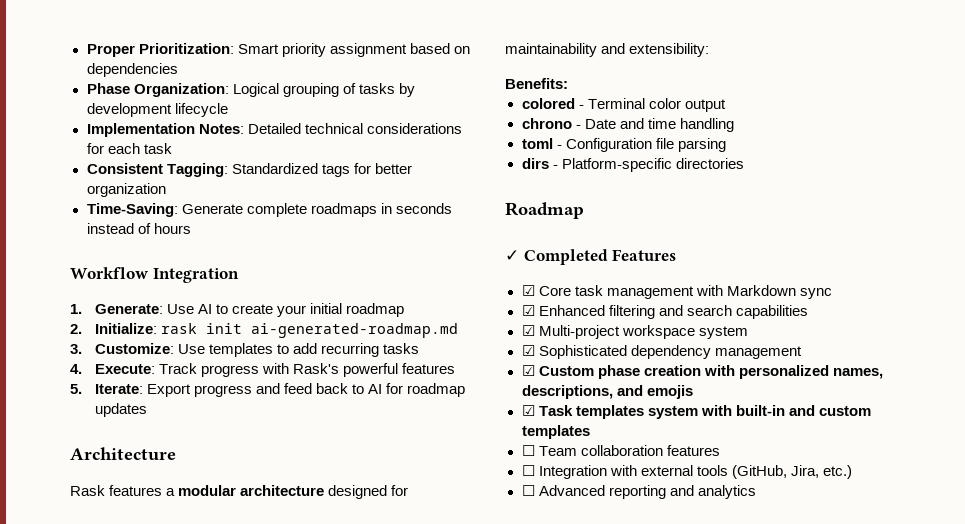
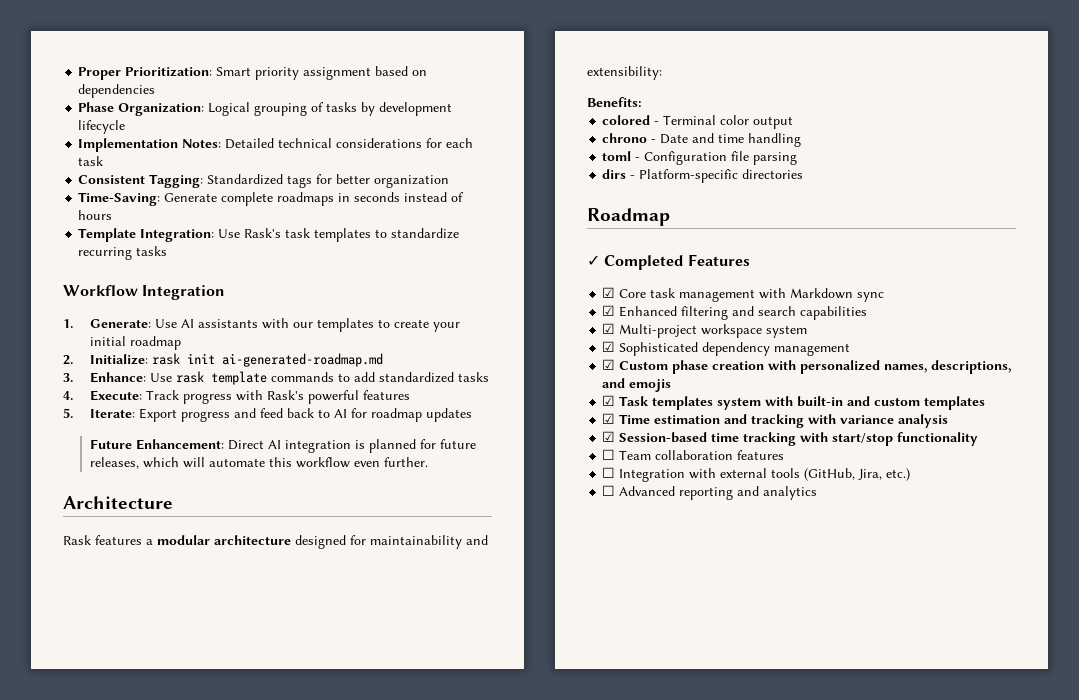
+ Template Integration: Use Rask's task templates to standardize recurring tasks
- 1. Generate: Use AI to create your initial roadmap
+ 1. Generate: Use AI assistants with our templates to create your initial roadmap
- 3. Customize: Use templates to add recurring tasks
+ 3. Enhance: Use rask template commands to add standardized tasks
+ Future Enhancement: Direct AI integration is planned for future releases, which will automate this workflow even further.
+ ☑ Time estimation and tracking with variance analysis
+ ☑ Session-based time tracking with start/stop functionality

